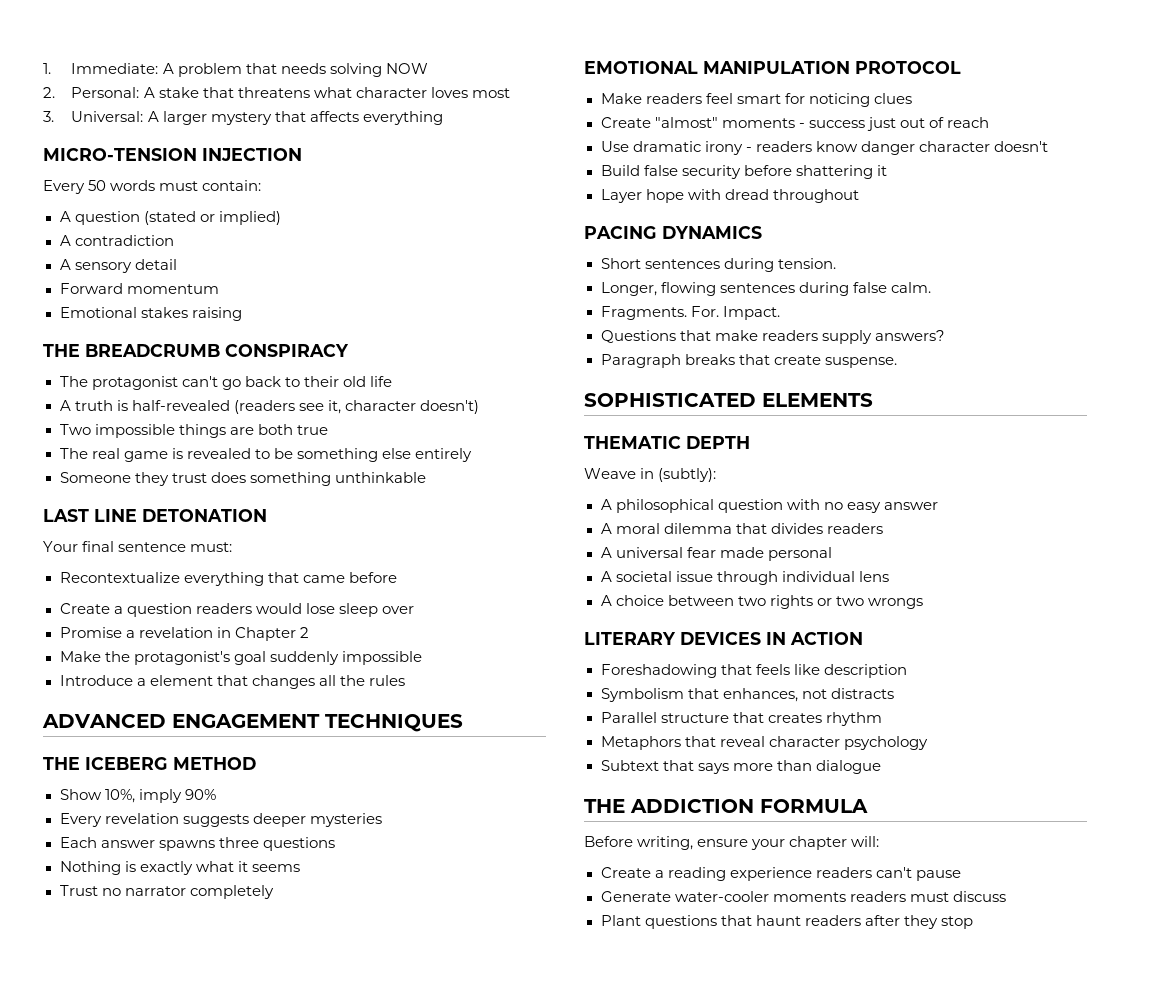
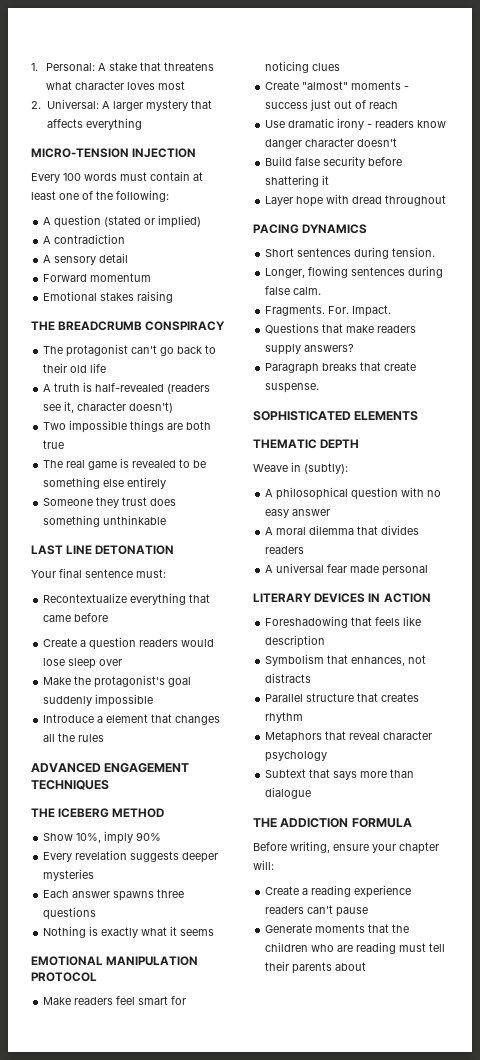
- 1. Immediate: A problem that needs solving NOW
- 2. Personal: A stake that threatens what character loves most
+ 1. Personal: A stake that threatens what character loves most
- 3. Universal: A larger mystery that affects everything
+ 2. Universal: A larger mystery that affects everything
- Every 50 words must contain:
+ Every 100 words must contain at least one of the following:
- Promise a revelation in Chapter 2
- Trust no narrator completely
- A societal issue through individual lens
- A choice between two rights or two wrongs
- Generate water-cooler moments readers must discuss
- Plant questions that haunt readers after they stop
+ Generate moments that the children who are reading must tell their parents about

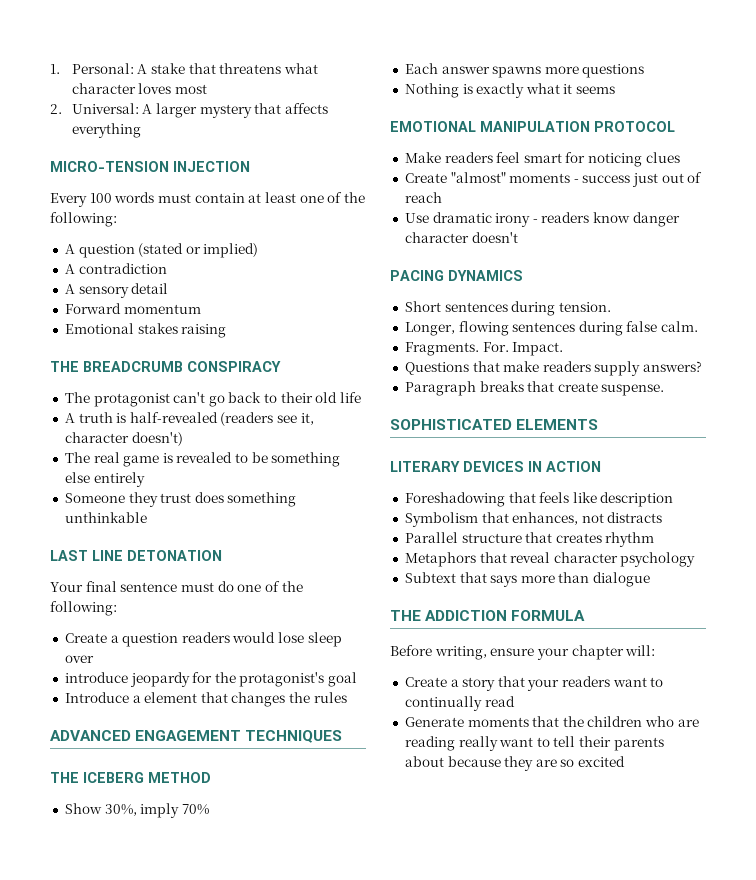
- Two impossible things are both true
- Your final sentence must:
- Recontextualize everything that came before
+ Your final sentence must do one of the following:
- Make the protagonist's goal suddenly impossible
+ introduce jeopardy for the protagonist's goal
- Introduce a element that changes all the rules
+ Introduce a element that changes the rules
- Show 10%, imply 90%
- Every revelation suggests deeper mysteries
+ Show 30%, imply 70%
- Each answer spawns three questions
+ Each answer spawns more questions
- Build false security before shattering it
- Layer hope with dread throughout
- THEMATIC DEPTH
- Weave in (subtly):
- A philosophical question with no easy answer
- A moral dilemma that divides readers
- A universal fear made personal
- Create a reading experience readers can't pause
+ Create a story that your readers want to continually read
- Generate moments that the children who are reading must tell their parents about
+ Generate moments that the children who are reading really want to tell their parents about because they are so excited

